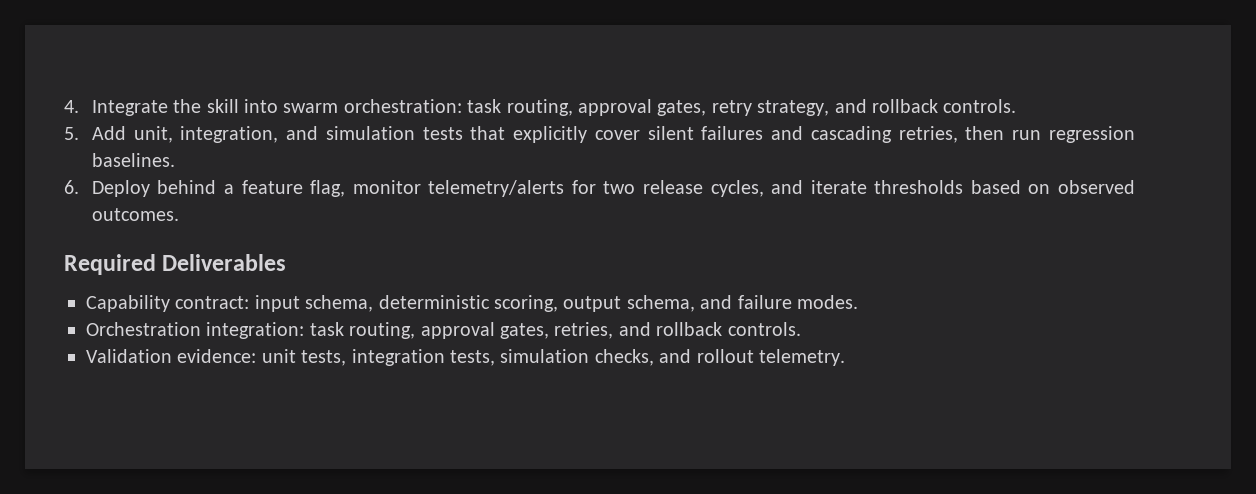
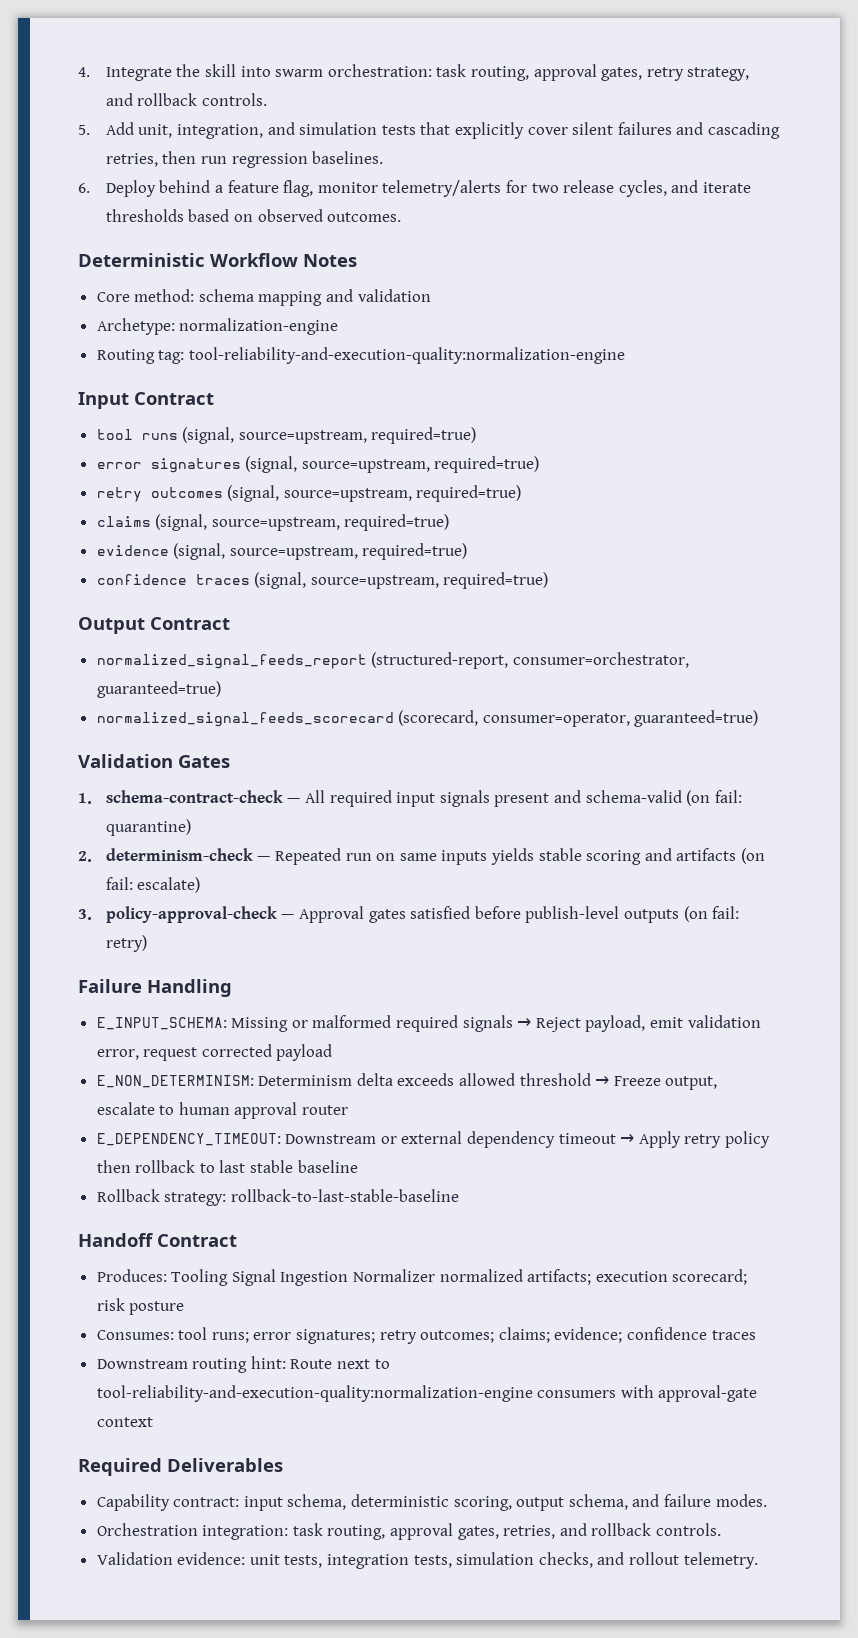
+ Deterministic Workflow Notes
+ Core method: schema mapping and validation
+ Archetype: normalization-engine
+ Routing tag: tool-reliability-and-execution-quality:normalization-engine
+ Input Contract
+ tool runs (signal, source=upstream, required=true)
+ error signatures (signal, source=upstream, required=true)
+ retry outcomes (signal, source=upstream, required=true)
+ claims (signal, source=upstream, required=true)
+ evidence (signal, source=upstream, required=true)
+ confidence traces (signal, source=upstream, required=true)
+ Output Contract
+ normalized_signal_feeds_report (structured-report, consumer=orchestrator, guaranteed=true)
+ normalized_signal_feeds_scorecard (scorecard, consumer=operator, guaranteed=true)
+ Validation Gates
+ 1. schema-contract-check — All required input signals present and schema-valid (on fail: quarantine)
+ 2. determinism-check — Repeated run on same inputs yields stable scoring and artifacts (on fail: escalate)
+ 3. policy-approval-check — Approval gates satisfied before publish-level outputs (on fail: retry)
+ Failure Handling
+ E_INPUT_SCHEMA: Missing or malformed required signals → Reject payload, emit validation error, request corrected payload
+ E_NON_DETERMINISM: Determinism delta exceeds allowed threshold → Freeze output, escalate to human approval router
+ E_DEPENDENCY_TIMEOUT: Downstream or external dependency timeout → Apply retry policy then rollback to last stable baseline
+ Rollback strategy: rollback-to-last-stable-baseline
+ Handoff Contract
+ Produces: Tooling Signal Ingestion Normalizer normalized artifacts; execution scorecard; risk posture
+ Consumes: tool runs; error signatures; retry outcomes; claims; evidence; confidence traces
+ Downstream routing hint: Route next to tool-reliability-and-execution-quality:normalization-engine consumers with approval-gate context

